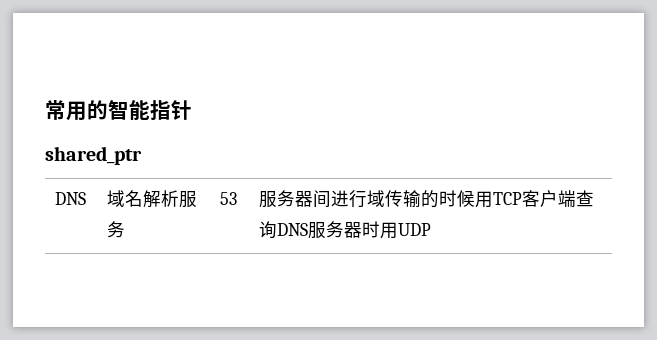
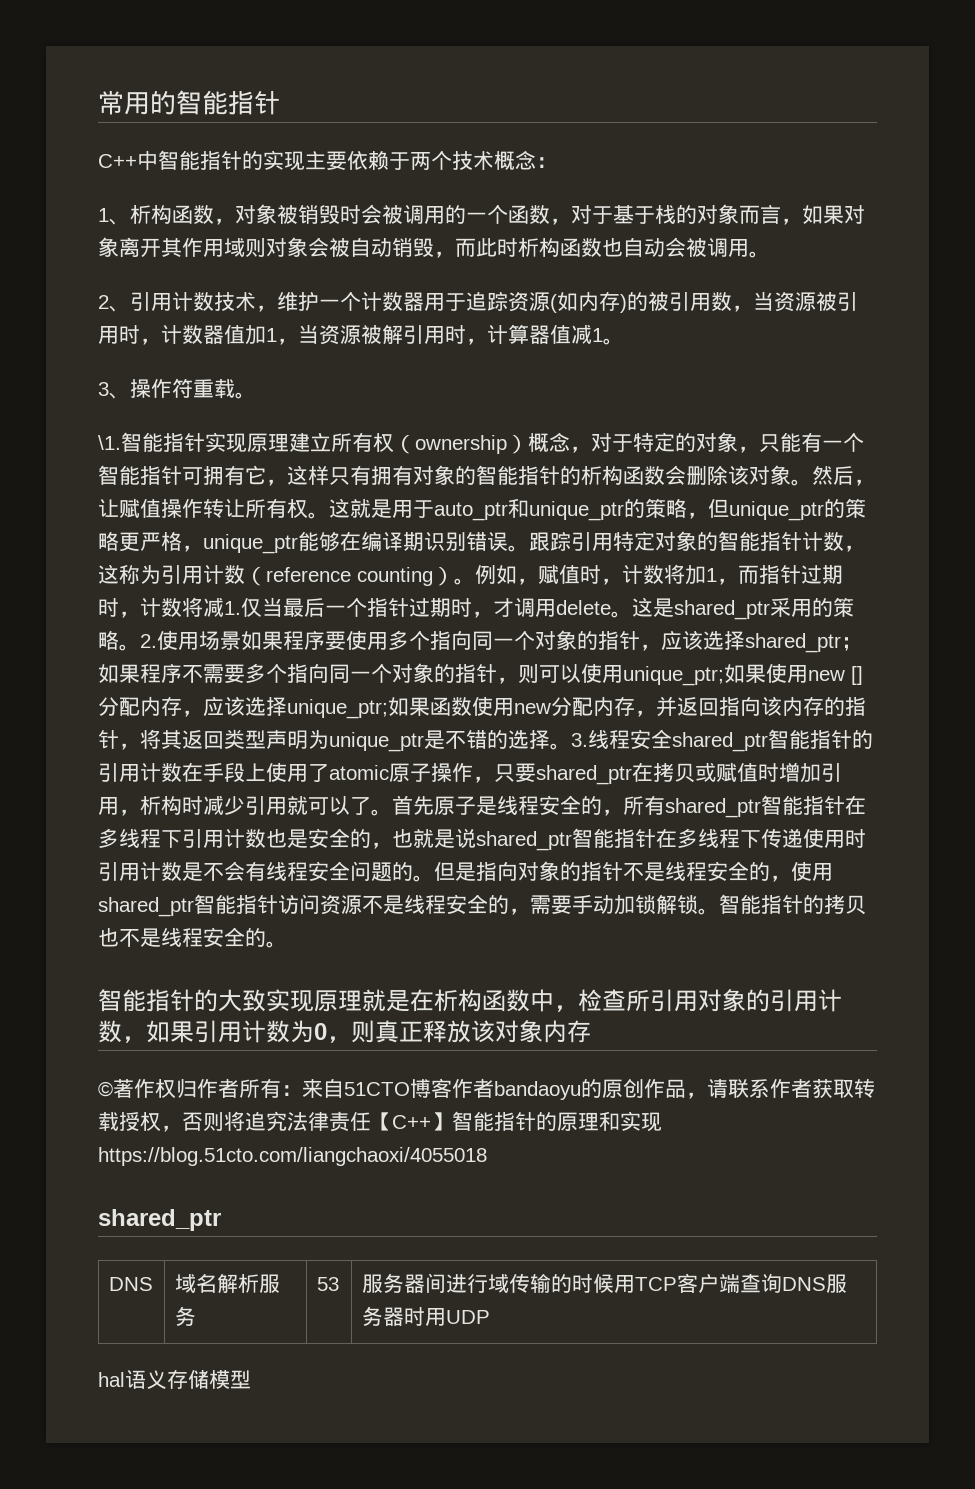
+ C++中智能指针的实现主要依赖于两个技术概念：
+ 1、析构函数，对象被销毁时会被调用的一个函数，对于基于栈的对象而言，如果对象离开其作用域则对象会被自动销毁，而此时析构函数也自动会被调用。
+ 2、引用计数技术，维护一个计数器用于追踪资源(如内存)的被引用数，当资源被引用时，计数器值加1，当资源被解引用时，计算器值减1。
+ 3、操作符重载。
+ \1.智能指针实现原理建立所有权（ownership）概念，对于特定的对象，只能有一个智能指针可拥有它，这样只有拥有对象的智能指针的析构函数会删除该对象。然后，让赋值操作转让所有权。这就是用于auto_ptr和unique_ptr的策略，但unique_ptr的策略更严格，unique_ptr能够在编译期识别错误。跟踪引用特定对象的智能指针计数，这称为引用计数（reference counting）。例如，赋值时，计数将加1，而指针过期时，计数将减1.仅当最后一个指针过期时，才调用delete。这是shared_ptr采用的策略。2.使用场景如果程序要使用多个指向同一个对象的指针，应该选择shared_ptr；如果程序不需要多个指向同一个对象的指针，则可以使用unique_ptr;如果使用new []分配内存，应该选择unique_ptr;如果函数使用new分配内存，并返回指向该内存的指针，将其返回类型声明为unique_ptr是不错的选择。3.线程安全shared_ptr智能指针的引用计数在手段上使用了atomic原子操作，只要shared_ptr在拷贝或赋值时增加引用，析构时减少引用就可以了。首先原子是线程安全的，所有shared_ptr智能指针在多线程下引用计数也是安全的，也就是说shared_ptr智能指针在多线程下传递使用时引用计数是不会有线程安全问题的。但是指向对象的指针不是线程安全的，使用shared_ptr智能指针访问资源不是线程安全的，需要手动加锁解锁。智能指针的拷贝也不是线程安全的。
+ 智能指针的大致实现原理就是在析构函数中，检查所引用对象的引用计数，如果引用计数为0，则真正释放该对象内存
+ ©著作权归作者所有：来自51CTO博客作者bandaoyu的原创作品，请联系作者获取转载授权，否则将追究法律责任【C++】智能指针的原理和实现https://blog.51cto.com/liangchaoxi/4055018
+ hal语义存储模型

